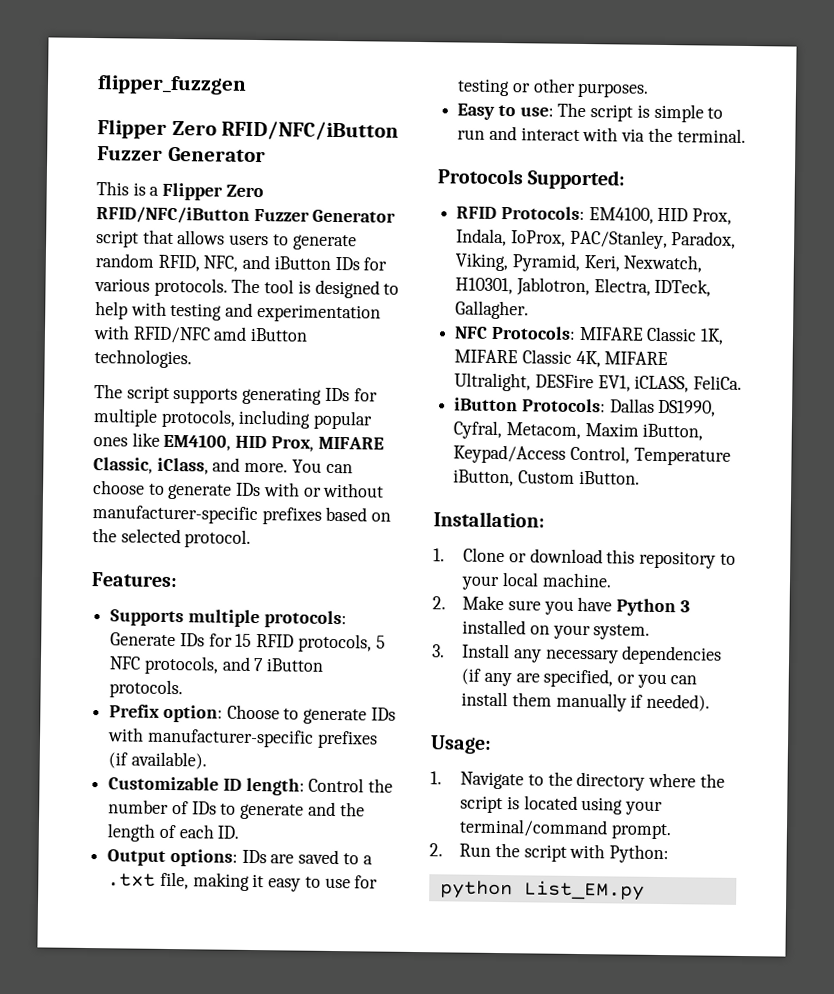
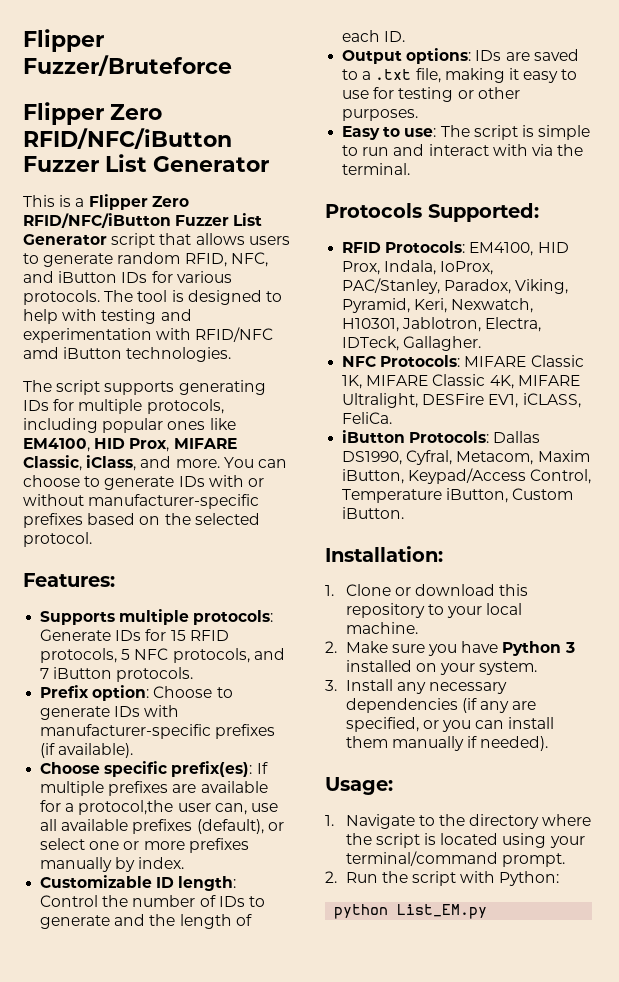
- flipper_fuzzgen
- Flipper Zero RFID/NFC/iButton Fuzzer Generator
+ Flipper Fuzzer/Bruteforce
+ Flipper Zero RFID/NFC/iButton Fuzzer List Generator
- This is a Flipper Zero RFID/NFC/iButton Fuzzer Generator script that allows users to generate random RFID, NFC, and iButton IDs for various protocols.
+ This is a Flipper Zero RFID/NFC/iButton Fuzzer List Generator script that allows users to generate random RFID, NFC, and iButton IDs for various protocols.
+ Choose specific prefix(es): If multiple prefixes are available for a protocol,the user can, use all available prefixes (default), or select one or more prefixes manually by index.

